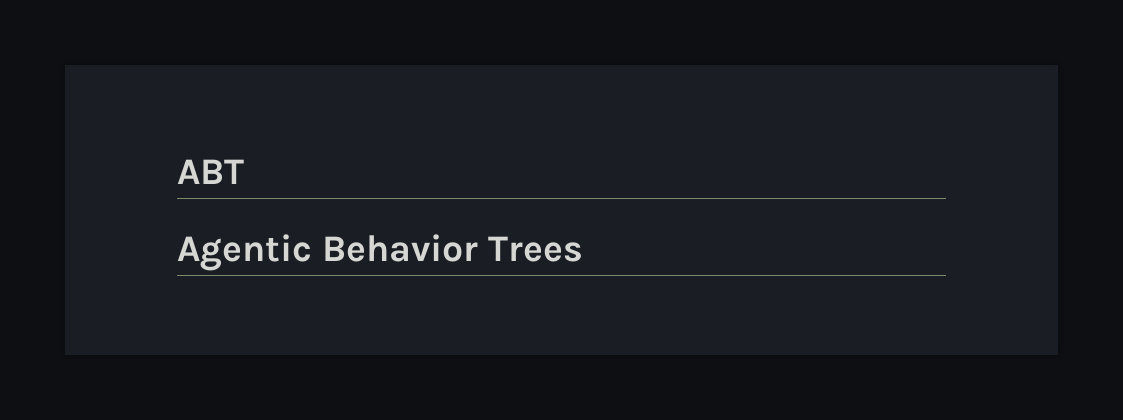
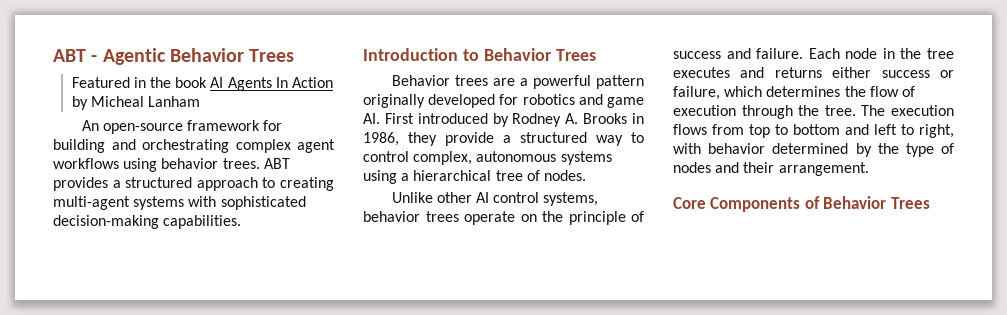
- ABT
- Agentic Behavior Trees
+ ABT - Agentic Behavior Trees
+ Featured in the book AI Agents In Action by Micheal Lanham
+ An open-source framework for building and orchestrating complex agent workflows using behavior trees. ABT provides a structured approach to creating multi-agent systems with sophisticated decision-making capabilities.
+ Introduction to Behavior Trees
+ Behavior trees are a powerful pattern originally developed for robotics and game AI. First introduced by Rodney A. Brooks in 1986, they provide a structured way to control complex, autonomous systems using a hierarchical tree of nodes.
+ Unlike other AI control systems, behavior trees operate on the principle of success and failure. Each node in the tree executes and returns either success or failure, which determines the flow of execution through the tree. The execution flows from top to bottom and left to right, with behavior determined by the type of nodes and their arrangement.
+ Core Components of Behavior Trees

